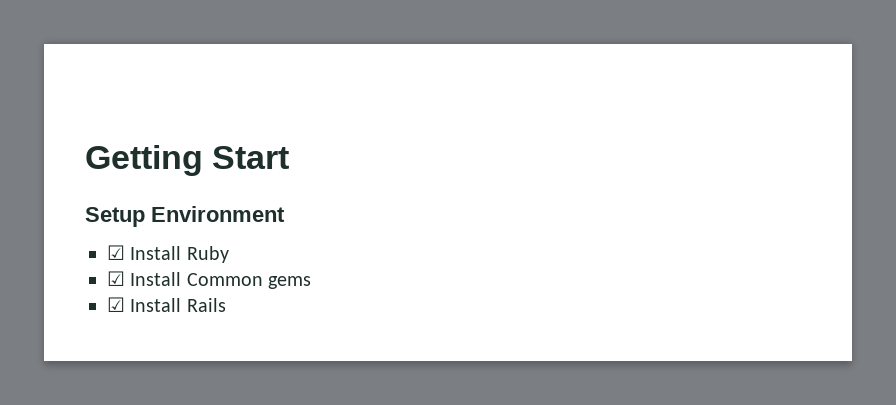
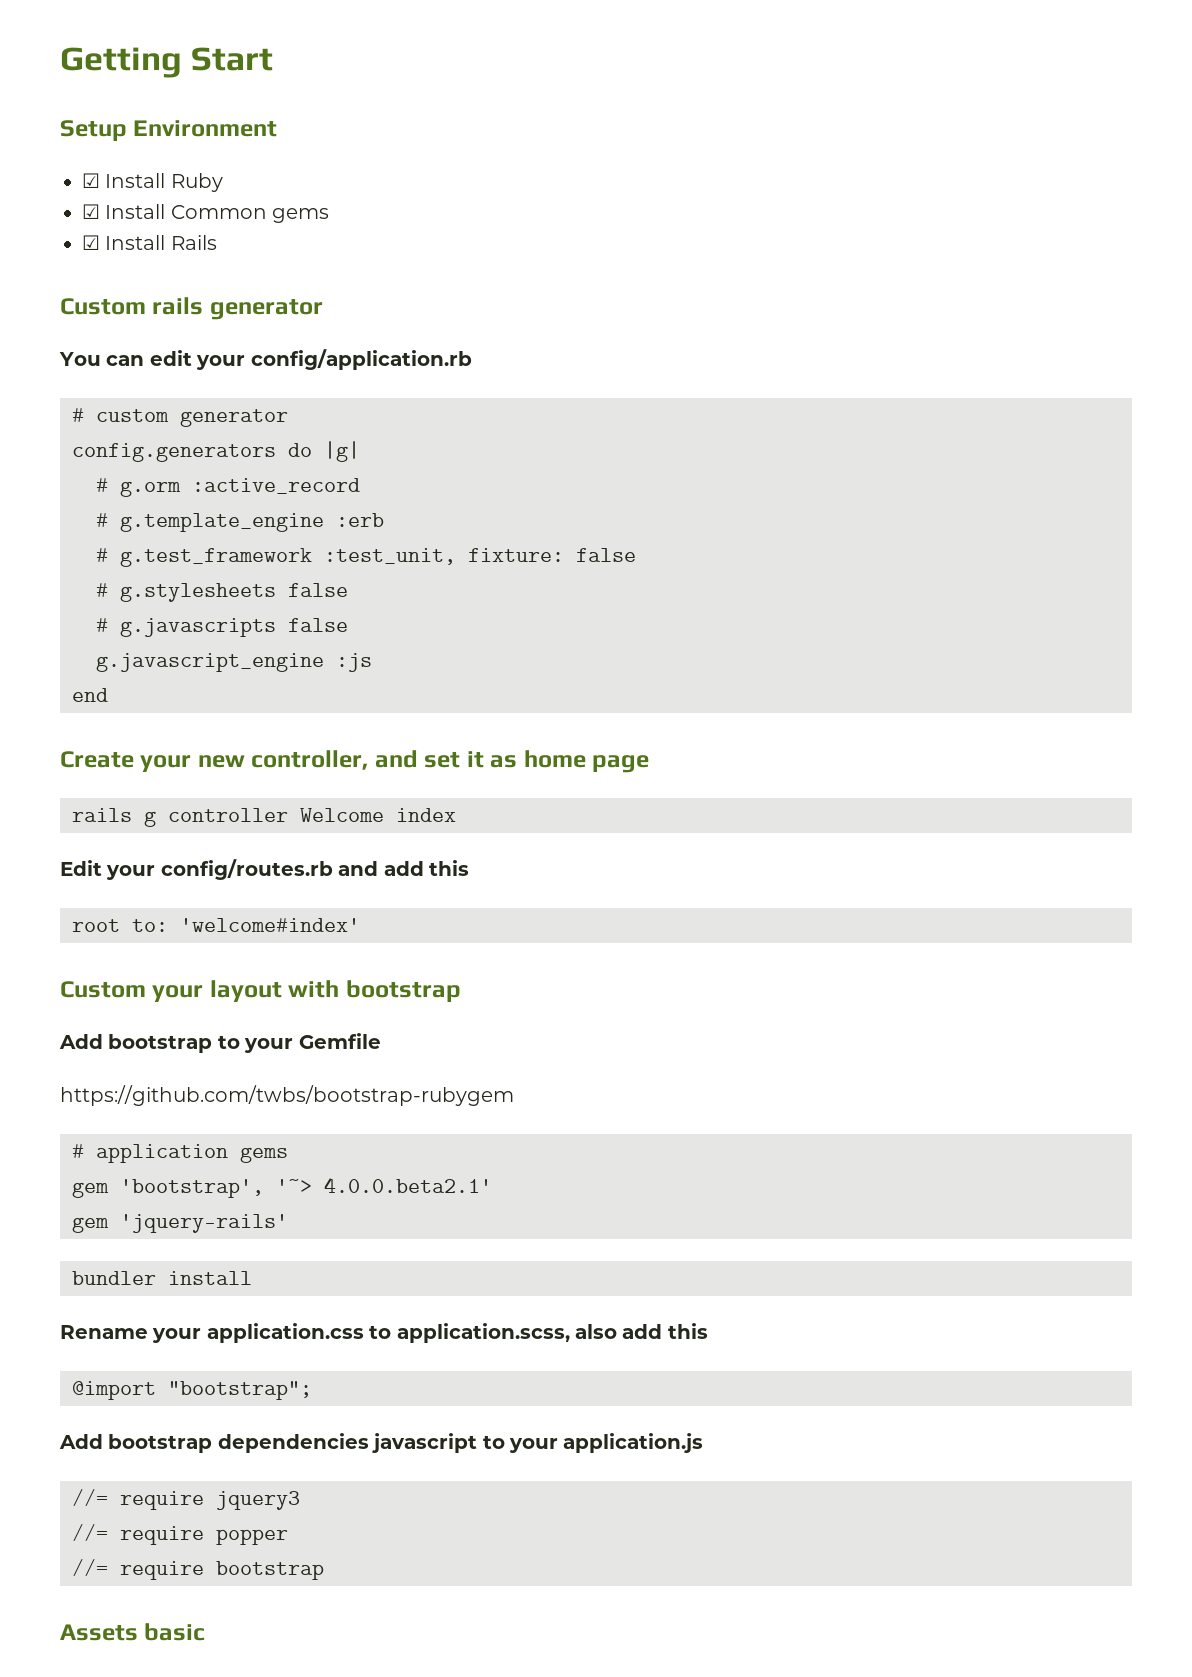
+ Custom rails generator
+ You can edit your config/application.rb
+ # custom generator
+ config.generators do |g|
+ # g.orm :active_record
+ # g.template_engine :erb
+ # g.test_framework :test_unit, fixture: false
+ # g.stylesheets false
+ # g.javascripts false
+ g.javascript_engine :js
+ end
+ Create your new controller, and set it as home page
+ rails g controller Welcome index
+ Edit your config/routes.rb and add this
+ root to: 'welcome#index'
+ Custom your layout with bootstrap
+ Add bootstrap to your Gemfile
+ https://github.com/twbs/bootstrap-rubygem
+ # application gems
+ gem 'bootstrap', '~> 4.0.0.beta2.1'
+ gem 'jquery-rails'
+ bundler install
+ Rename your application.css to application.scss, also add this
+ @import "bootstrap";
+ Add bootstrap dependencies javascript to your application.js
+ //= require jquery3
+ //= require popper
+ //= require bootstrap
+ Assets basic

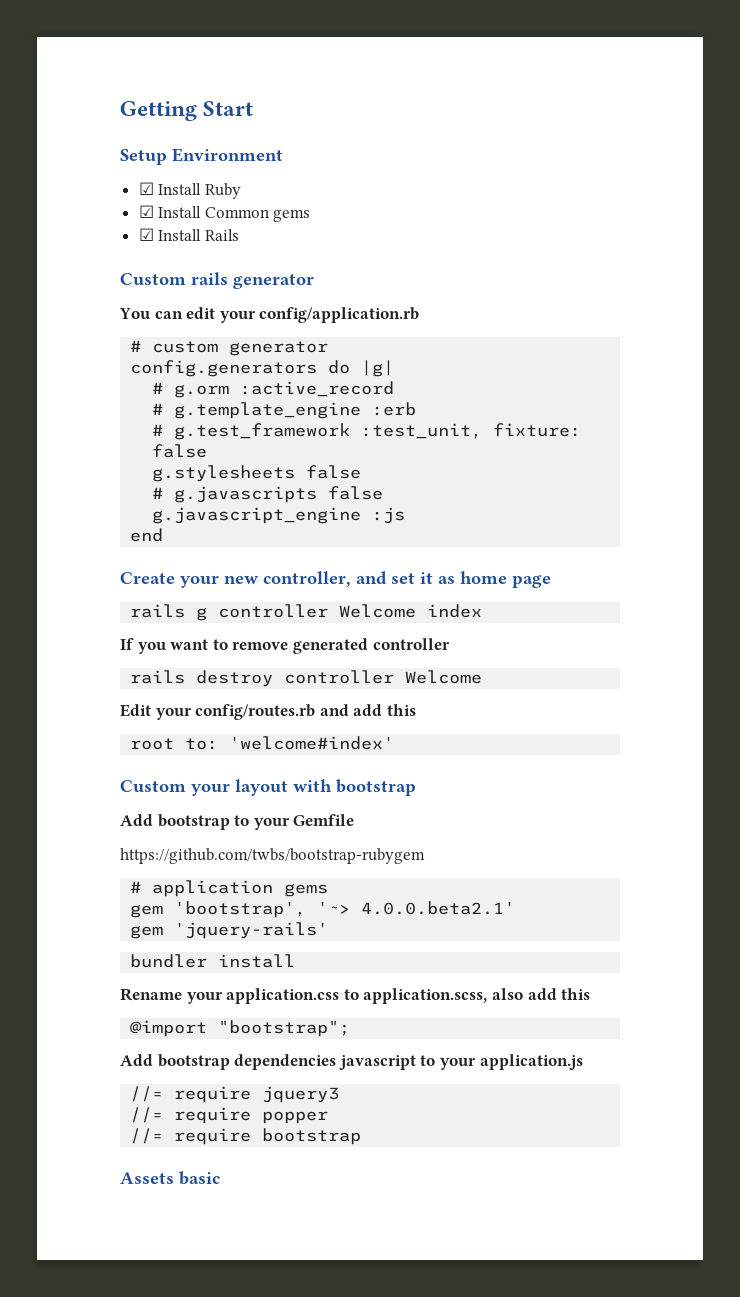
- # g.stylesheets false
+ g.stylesheets false
+ If you want to remove generated controller
+ rails destroy controller Welcome

